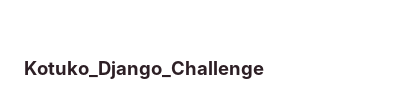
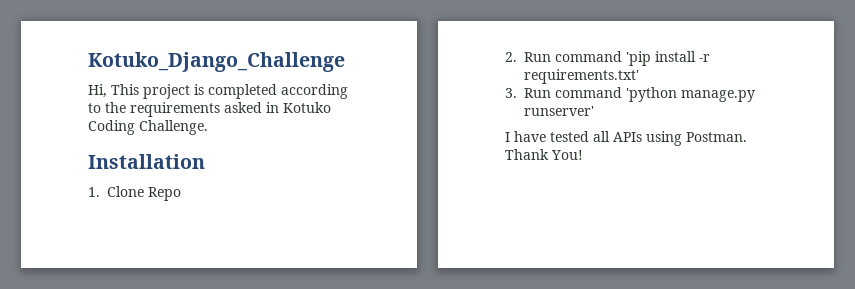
+ Hi, This project is completed according to the requirements asked in Kotuko Coding Challenge.
+ Installation
+ 1. Clone Repo
+ 2. Run command 'pip install -r requirements.txt'
+ 3. Run command 'python manage.py runserver'
+ I have tested all APIs using Postman. Thank You!

